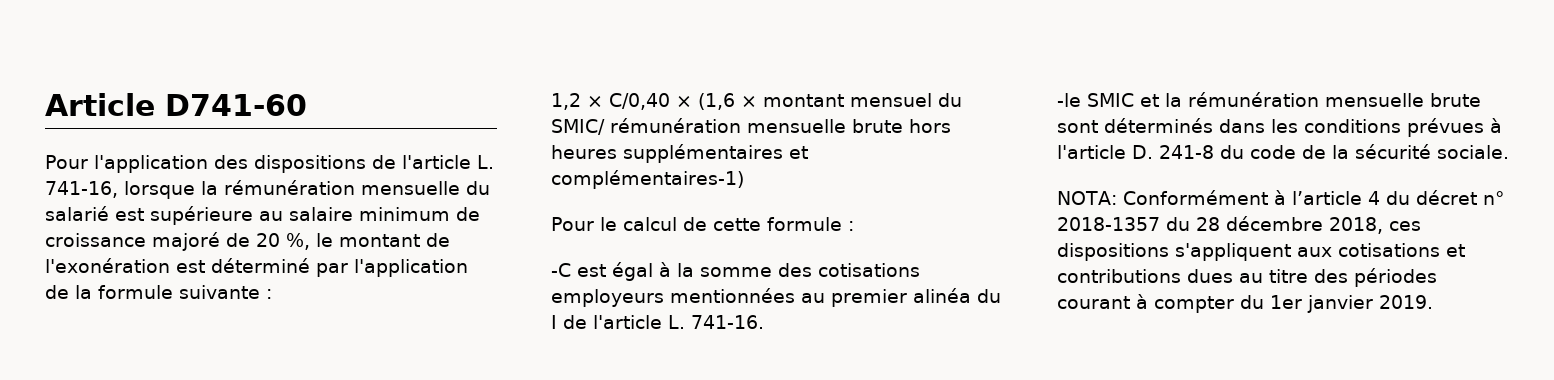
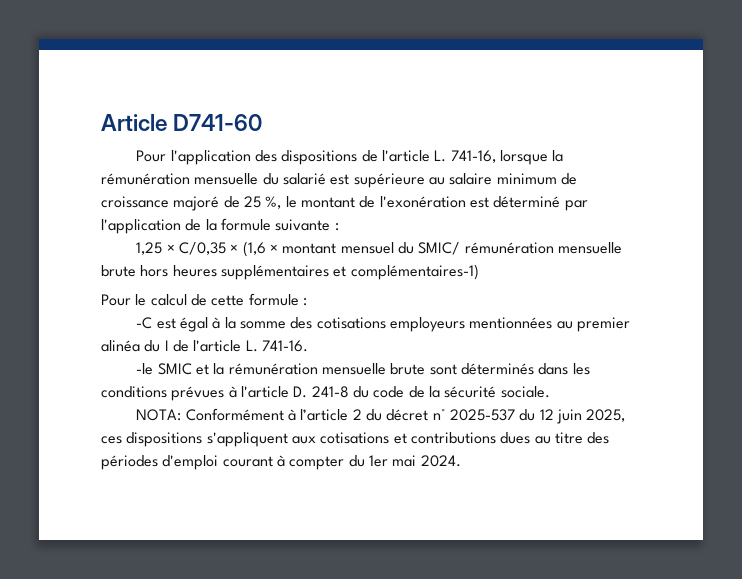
- Pour l'application des dispositions de l'article L. 741-16, lorsque la rémunération mensuelle du salarié est supérieure au salaire minimum de croissance majoré de 20 %, le montant de l'exonération est déterminé par l'application de la formule suivante :
+ Pour l'application des dispositions de l'article L. 741-16, lorsque la rémunération mensuelle du salarié est supérieure au salaire minimum de croissance majoré de 25 %, le montant de l'exonération est déterminé par l'application de la formule suivante :
- 1,2 × C/0,40 × (1,6 × montant mensuel du SMIC/ rémunération mensuelle brute hors heures supplémentaires et complémentaires-1)
+ 1,25 × C/0,35 × (1,6 × montant mensuel du SMIC/ rémunération mensuelle brute hors heures supplémentaires et complémentaires-1)
- NOTA: Conformément à l’article 4 du décret n° 2018-1357 du 28 décembre 2018, ces dispositions s'appliquent aux cotisations et contributions dues au titre des périodes courant à compter du 1er janvier 2019.
+ NOTA: Conformément à l’article 2 du décret n° 2025-537 du 12 juin 2025, ces dispositions s'appliquent aux cotisations et contributions dues au titre des périodes d'emploi courant à compter du 1er mai 2024.

